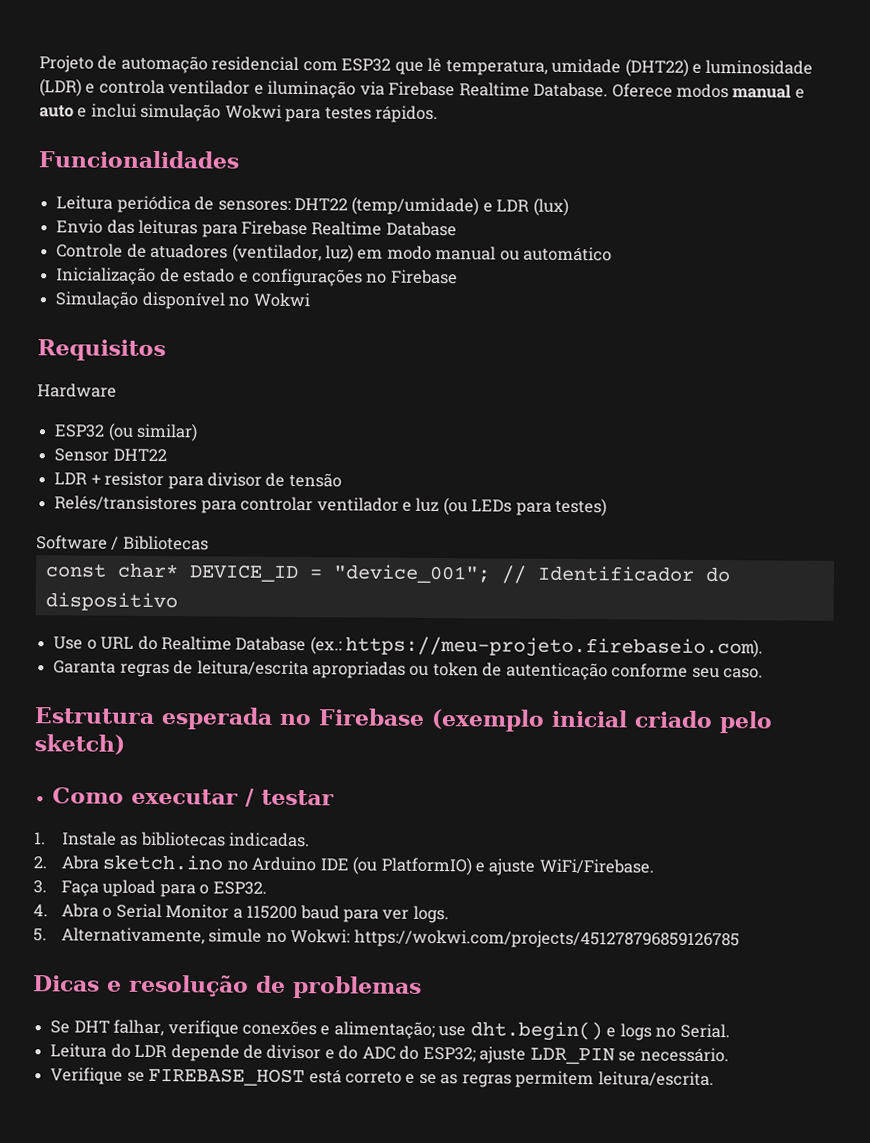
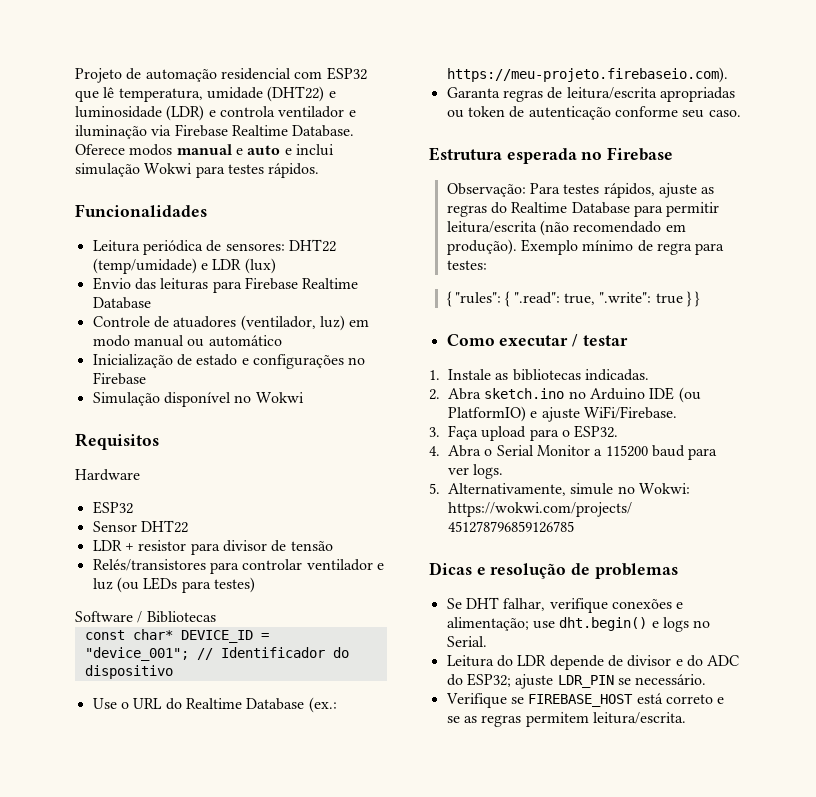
  Hardware
- ESP32 (ou similar)
+ ESP32
- Estrutura esperada no Firebase (exemplo inicial criado pelo sketch)
+ Estrutura esperada no Firebase
+ Observação: Para testes rápidos, ajuste as regras do Realtime Database para permitir leitura/escrita (não recomendado em produção). Exemplo mínimo de regra para testes:
+ { "rules": { ".read": true, ".write": true } }

